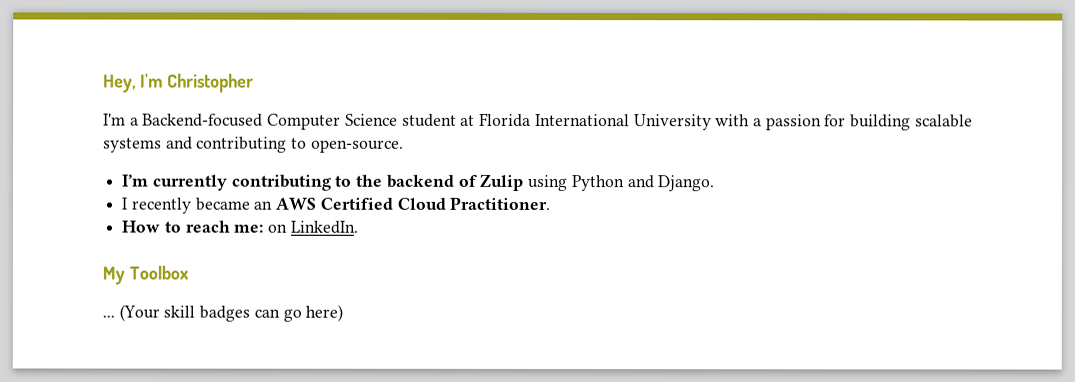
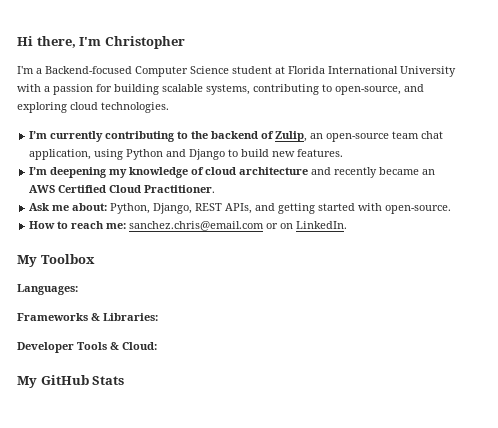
- Hey, I'm Christopher
+ Hi there, I'm Christopher
- I'm a Backend-focused Computer Science student at Florida International University with a passion for building scalable systems and contributing to open-source.
+ I'm a Backend-focused Computer Science student at Florida International University with a passion for building scalable systems, contributing to open-source, and exploring cloud technologies.
- I’m currently contributing to the backend of Zulip using Python and Django.
- I recently became an AWS Certified Cloud Practitioner.
+ I’m currently contributing to the backend of Zulip, an open-source team chat application, using Python and Django to build new features.
+ I’m deepening my knowledge of cloud architecture and recently became an AWS Certified Cloud Practitioner.
+ Ask me about: Python, Django, REST APIs, and getting started with open-source.
- How to reach me: on LinkedIn.
+ How to reach me: sanchez.chris@email.com or on LinkedIn.
- ... (Your skill badges can go here)
+ Languages:
+ Frameworks & Libraries:
+ Developer Tools & Cloud:
+ My GitHub Stats

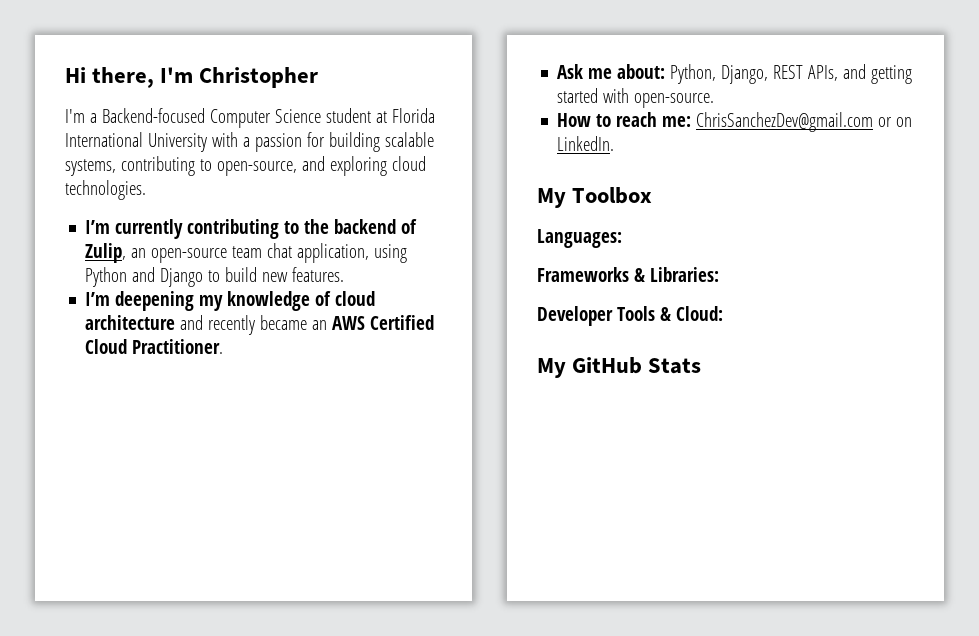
- How to reach me: sanchez.chris@email.com or on LinkedIn.
+ How to reach me: ChrisSanchezDev@gmail.com or on LinkedIn.

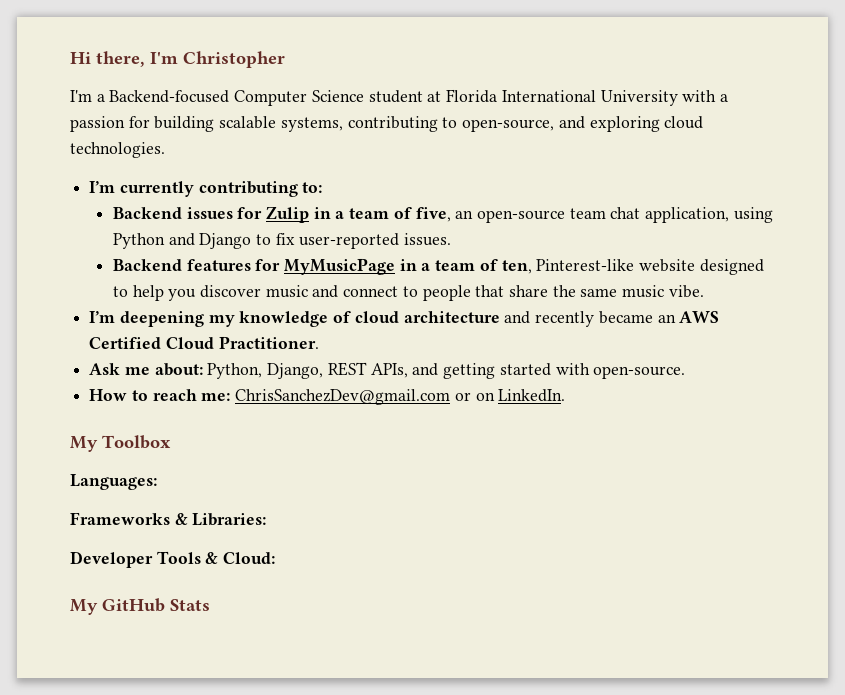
- I’m currently contributing to the backend of Zulip, an open-source team chat application, using Python and Django to build new features.
+ I’m currently contributing to:
+ Backend issues for Zulip in a team of five, an open-source team chat application, using Python and Django to fix user-reported issues.
+ Backend features for MyMusicPage in a team of ten, Pinterest-like website designed to help you discover music and connect to people that share the same music vibe.

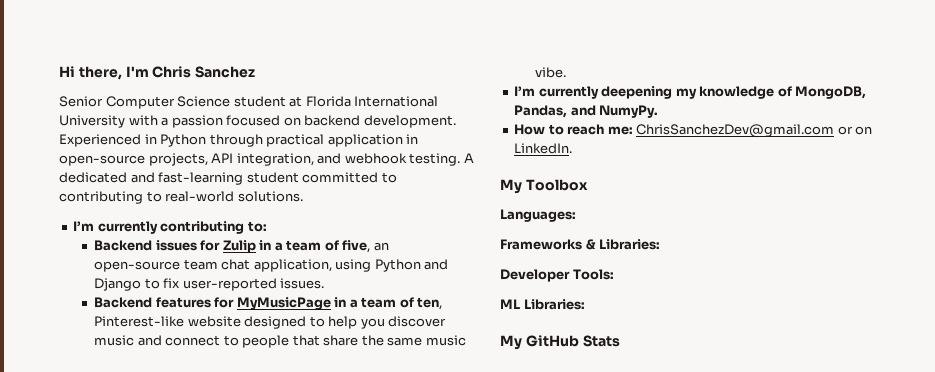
- Hi there, I'm Christopher
- I'm a Backend-focused Computer Science student at Florida International University with a passion for building scalable systems, contributing to open-source, and exploring cloud technologies.
+ Hi there, I'm Chris Sanchez
+ Senior Computer Science student at Florida International University with a passion focused on backend development. Experienced in Python through practical application in open-source projects, API integration, and webhook testing. A dedicated and fast-learning student committed to contributing to real-world solutions.
- I’m deepening my knowledge of cloud architecture and recently became an AWS Certified Cloud Practitioner.
- Ask me about: Python, Django, REST APIs, and getting started with open-source.
+ I’m currently deepening my knowledge of MongoDB, Pandas, and NumyPy.
- Developer Tools & Cloud:
+ Developer Tools:
+ ML Libraries:

